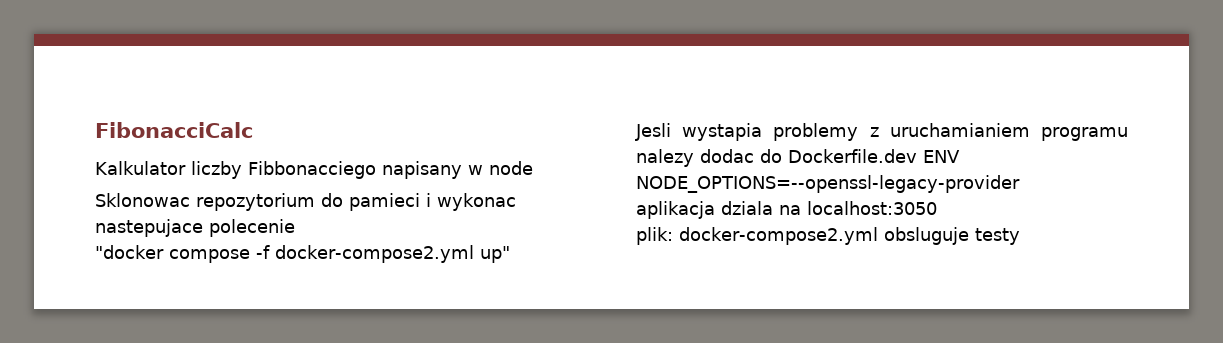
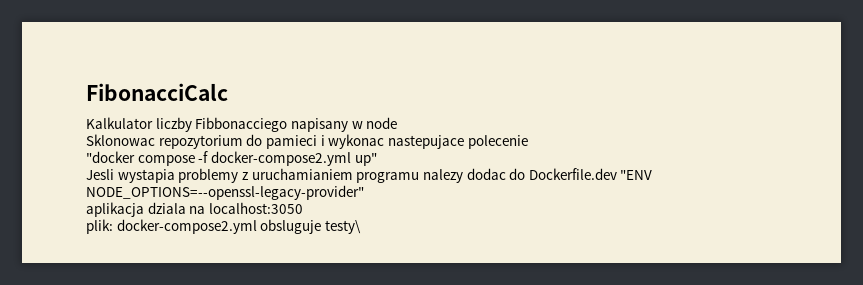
- Jesli wystapia problemy z uruchamianiem programu nalezy dodac do Dockerfile.dev ENV NODE_OPTIONS=--openssl-legacy-provider
+ Jesli wystapia problemy z uruchamianiem programu nalezy dodac do Dockerfile.dev "ENV NODE_OPTIONS=--openssl-legacy-provider"
- plik: docker-compose2.yml obsluguje testy
+ plik: docker-compose2.yml obsluguje testy\

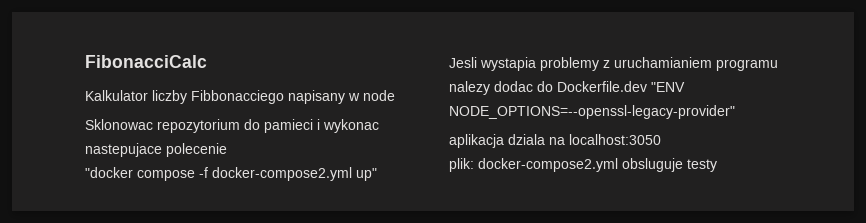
- plik: docker-compose2.yml obsluguje testy\
+ plik: docker-compose2.yml obsluguje testy

